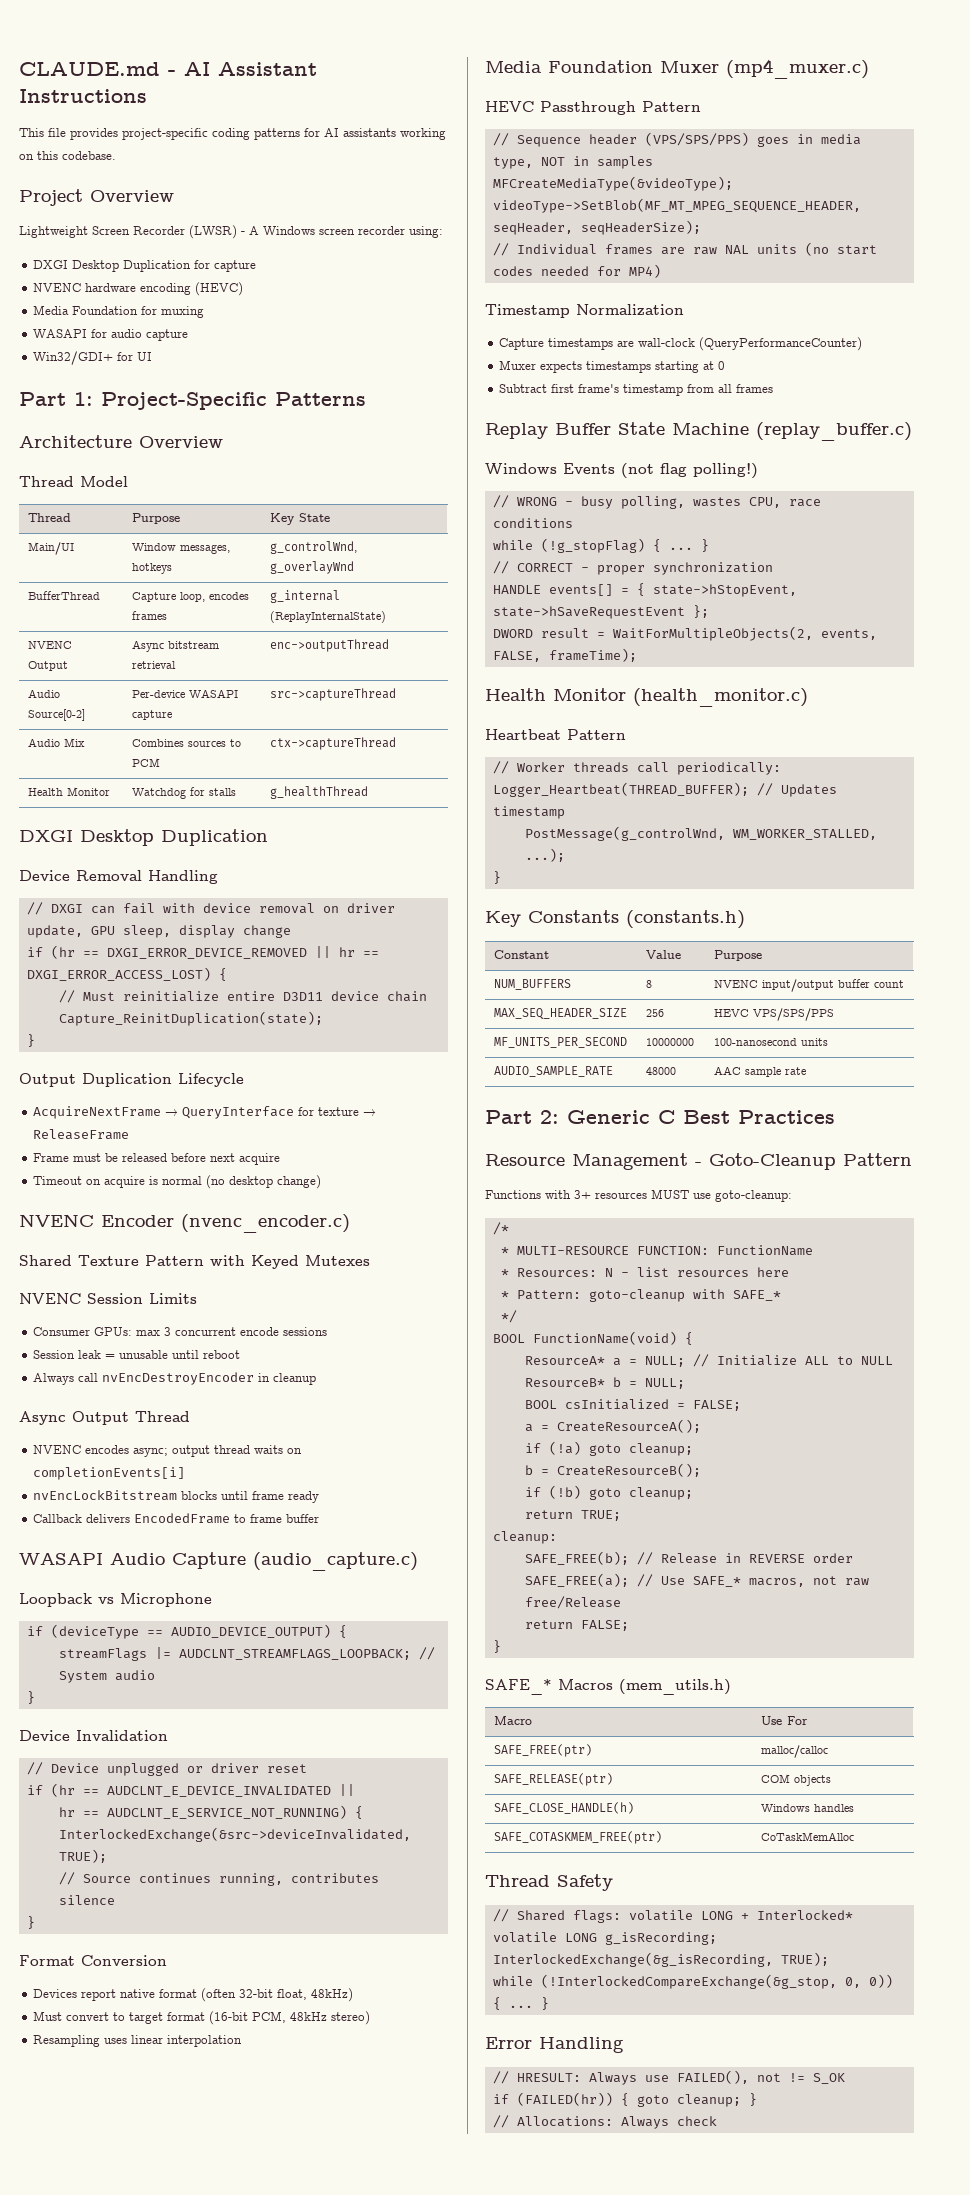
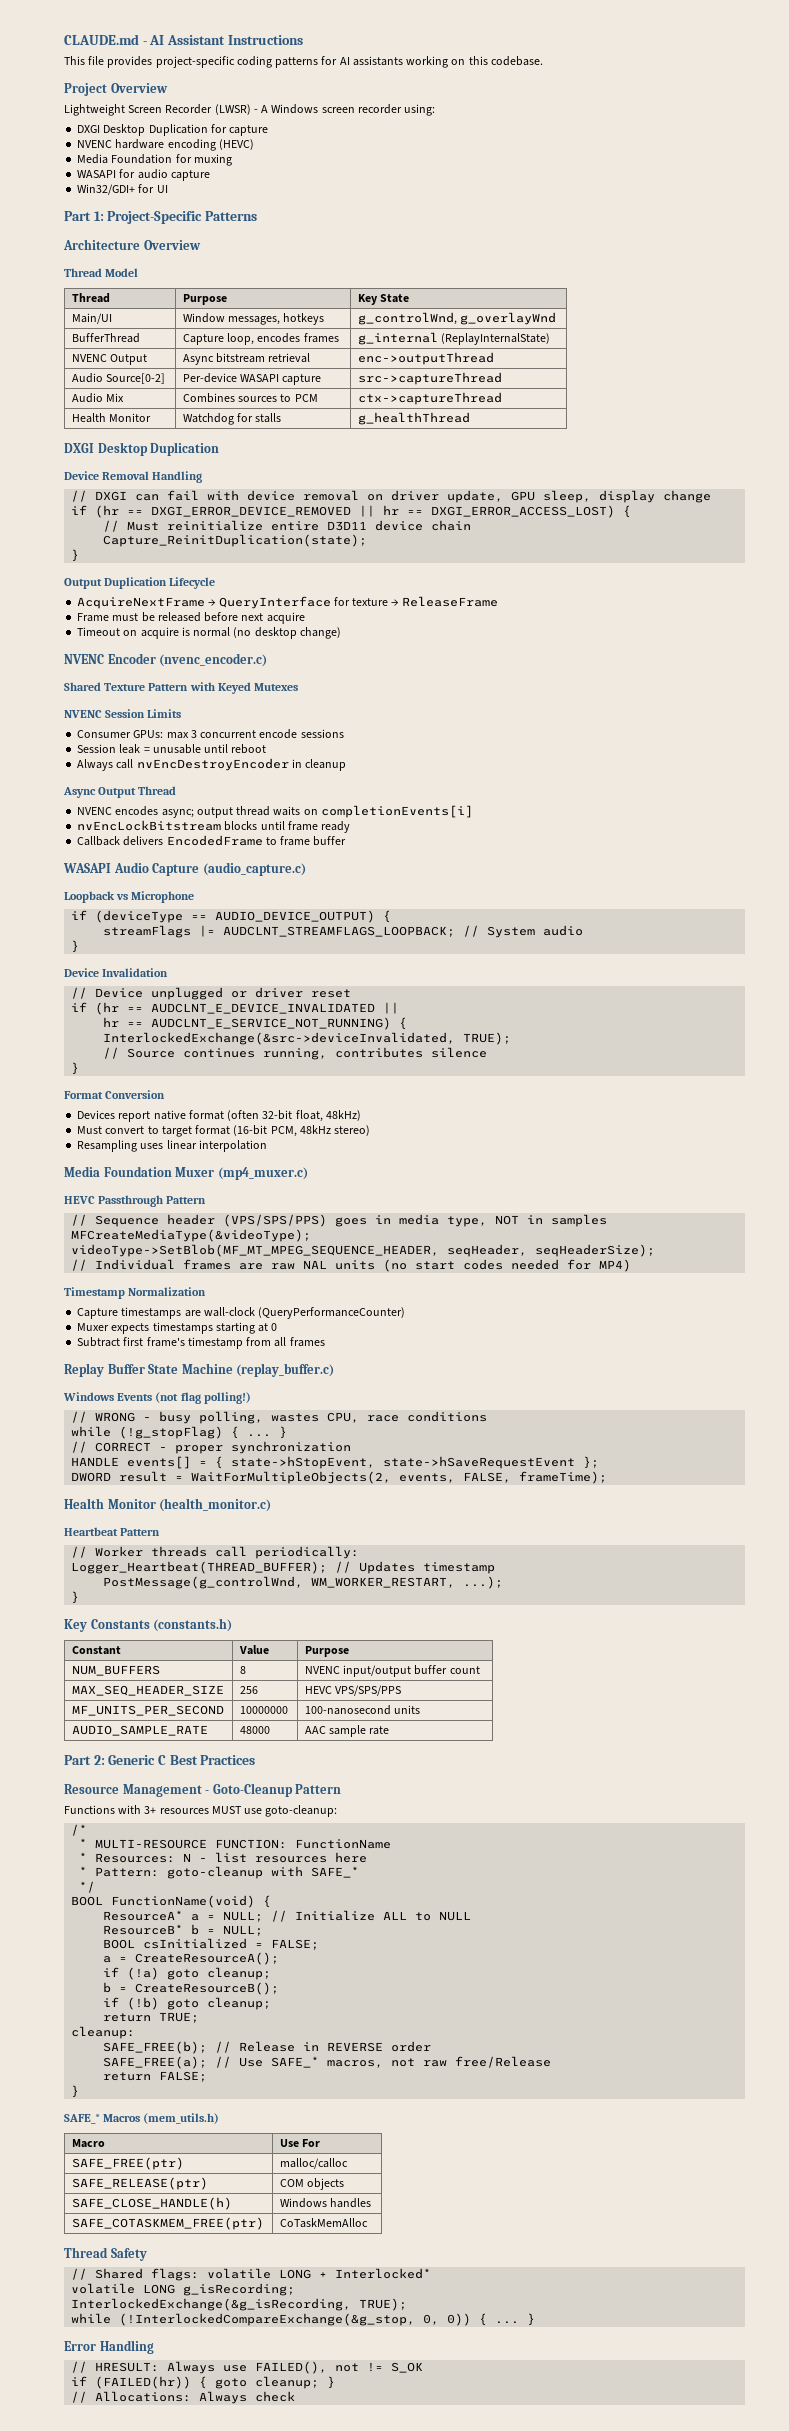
- PostMessage(g_controlWnd, WM_WORKER_STALLED, ...);
+ PostMessage(g_controlWnd, WM_WORKER_RESTART, ...);

